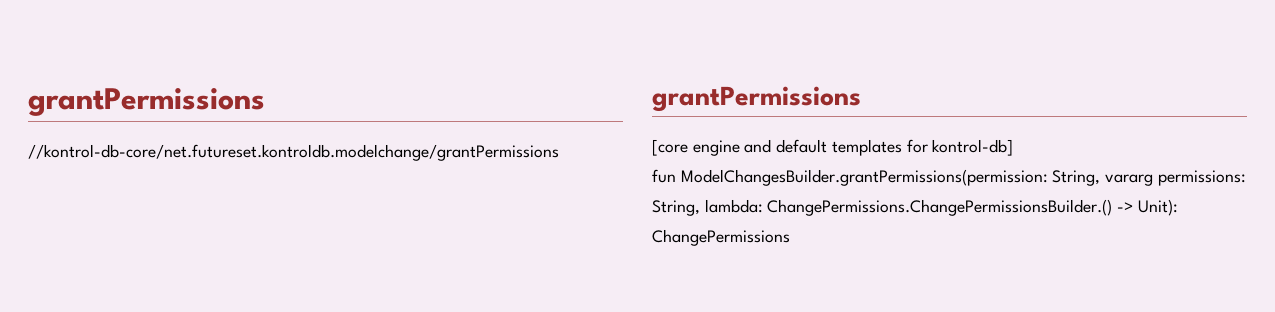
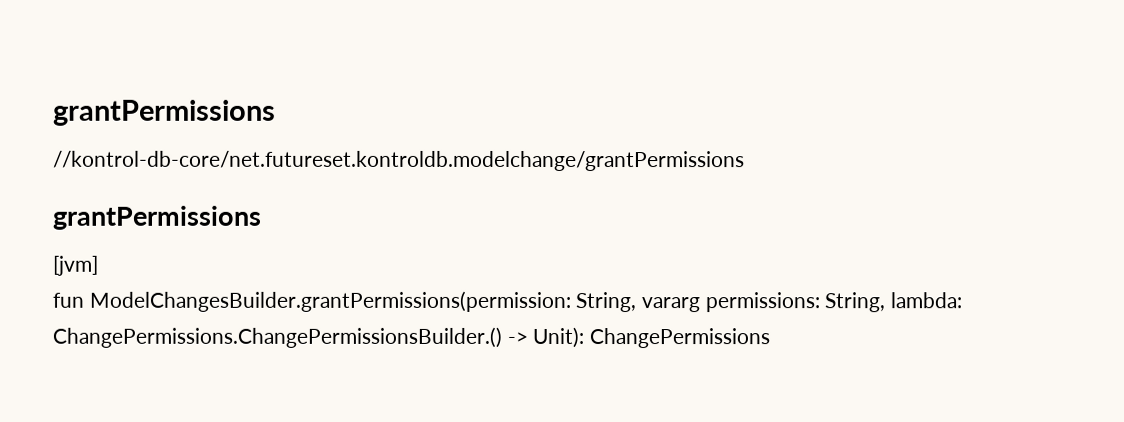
- [core engine and default templates for kontrol-db]
+ [jvm]

